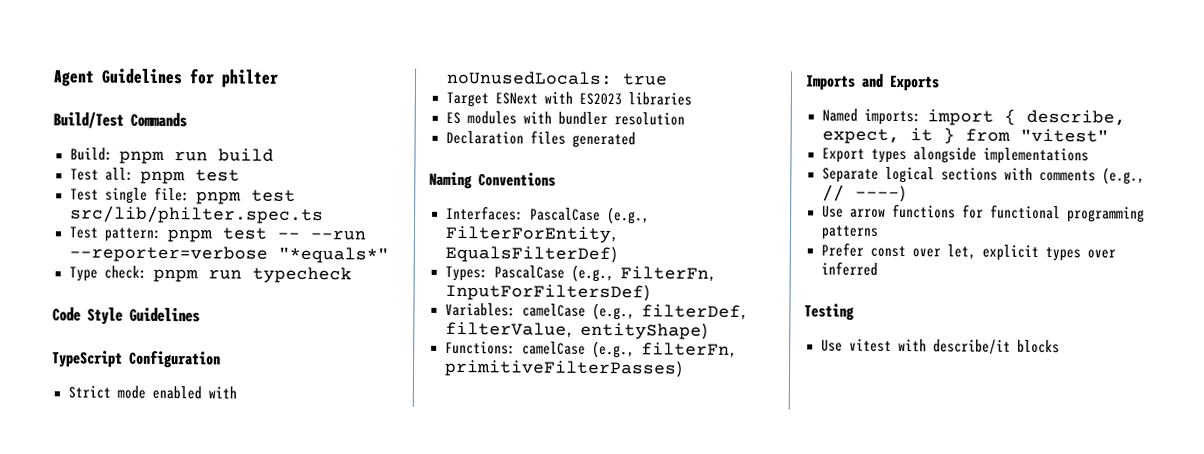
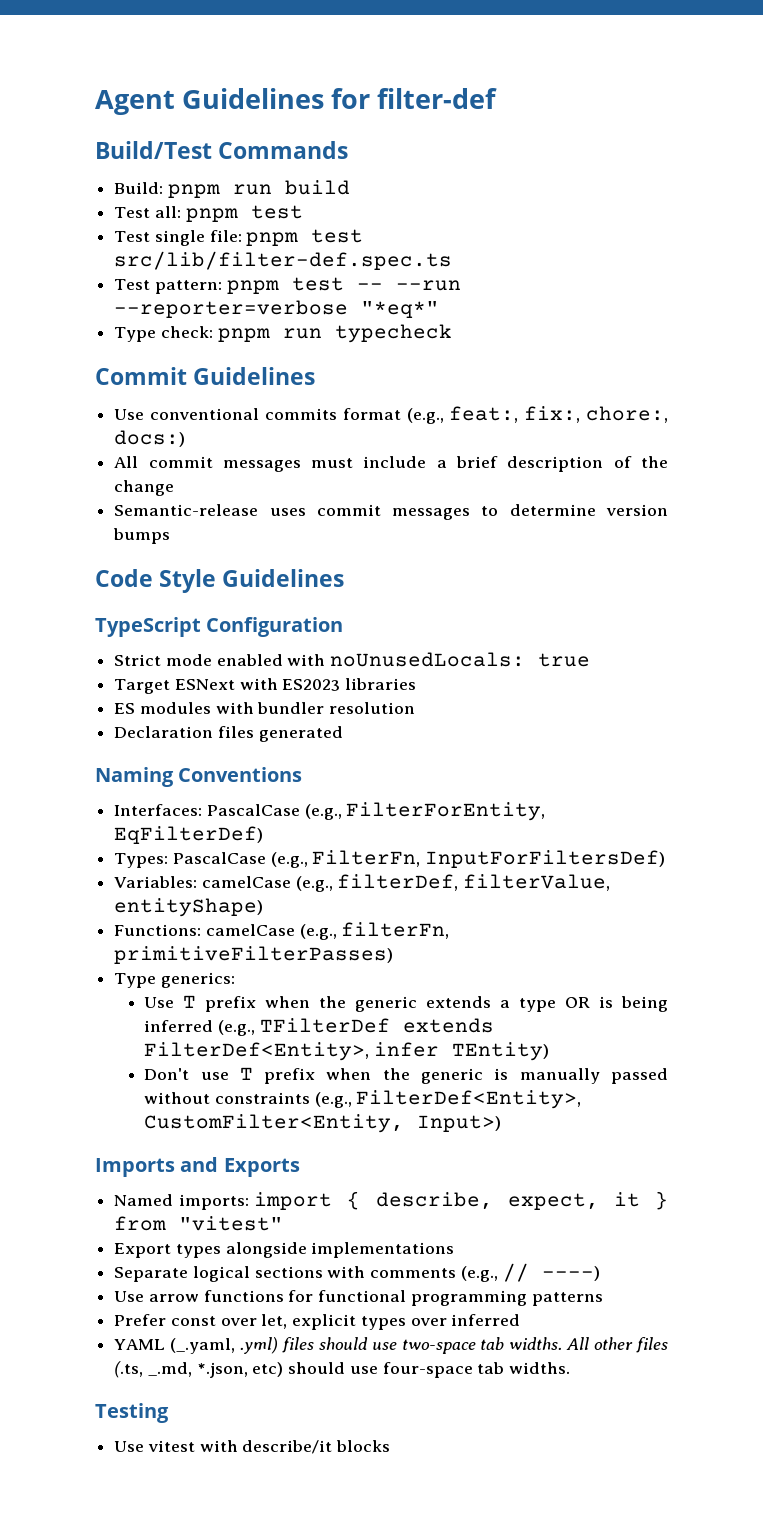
- Agent Guidelines for philter
+ Agent Guidelines for filter-def
- Test single file: pnpm test src/lib/philter.spec.ts
+ Test single file: pnpm test src/lib/filter-def.spec.ts
- Test pattern: pnpm test -- --run --reporter=verbose "*equals*"
+ Test pattern: pnpm test -- --run --reporter=verbose "*eq*"
+ Commit Guidelines
+ Use conventional commits format (e.g., feat:, fix:, chore:, docs:)
+ All commit messages must include a brief description of the change
+ Semantic-release uses commit messages to determine version bumps
- Interfaces: PascalCase (e.g., FilterForEntity, EqualsFilterDef)
+ Interfaces: PascalCase (e.g., FilterForEntity, EqFilterDef)
+ Type generics:
+ Use T prefix when the generic extends a type OR is being inferred (e.g., TFilterDef extends FilterDef<Entity>, infer TEntity)
+ Don't use T prefix when the generic is manually passed without constraints (e.g., FilterDef<Entity>, CustomFilter<Entity, Input>)
+ YAML (_.yaml, .yml) files should use two-space tab widths. All other files (.ts, _.md, *.json, etc) should use four-space tab widths.

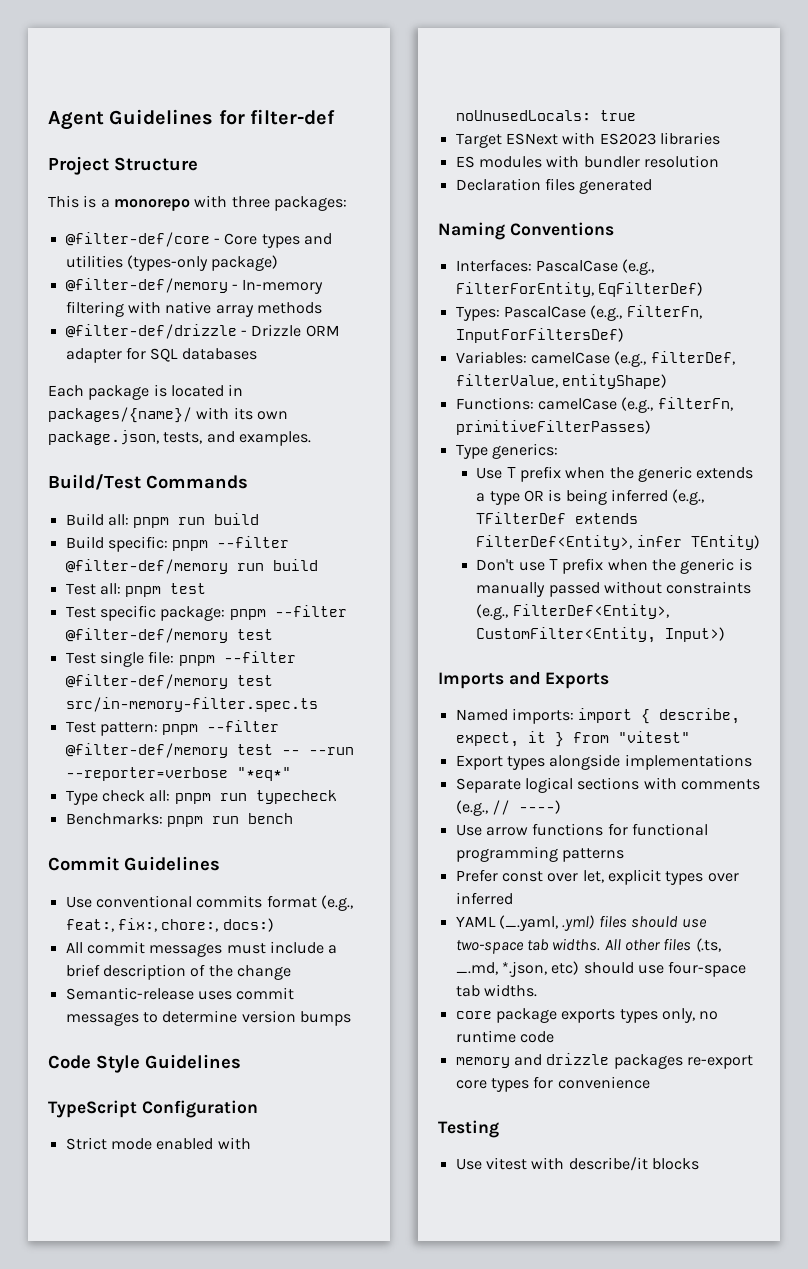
+ Project Structure
+ This is a monorepo with three packages:
+ @filter-def/core - Core types and utilities (types-only package)
+ @filter-def/memory - In-memory filtering with native array methods
+ @filter-def/drizzle - Drizzle ORM adapter for SQL databases
+ Each package is located in packages/{name}/ with its own package.json, tests, and examples.
- Build: pnpm run build
+ Build all: pnpm run build
+ Build specific: pnpm --filter @filter-def/memory run build
  Test all: pnpm test
+ Test specific package: pnpm --filter @filter-def/memory test
- Test single file: pnpm test src/lib/filter-def.spec.ts
+ Test single file: pnpm --filter @filter-def/memory test src/in-memory-filter.spec.ts
- Test pattern: pnpm test -- --run --reporter=verbose "*eq*"
+ Test pattern: pnpm --filter @filter-def/memory test -- --run --reporter=verbose "*eq*"
- Type check: pnpm run typecheck
+ Type check all: pnpm run typecheck
+ Benchmarks: pnpm run bench
+ core package exports types only, no runtime code
+ memory and drizzle packages re-export core types for convenience

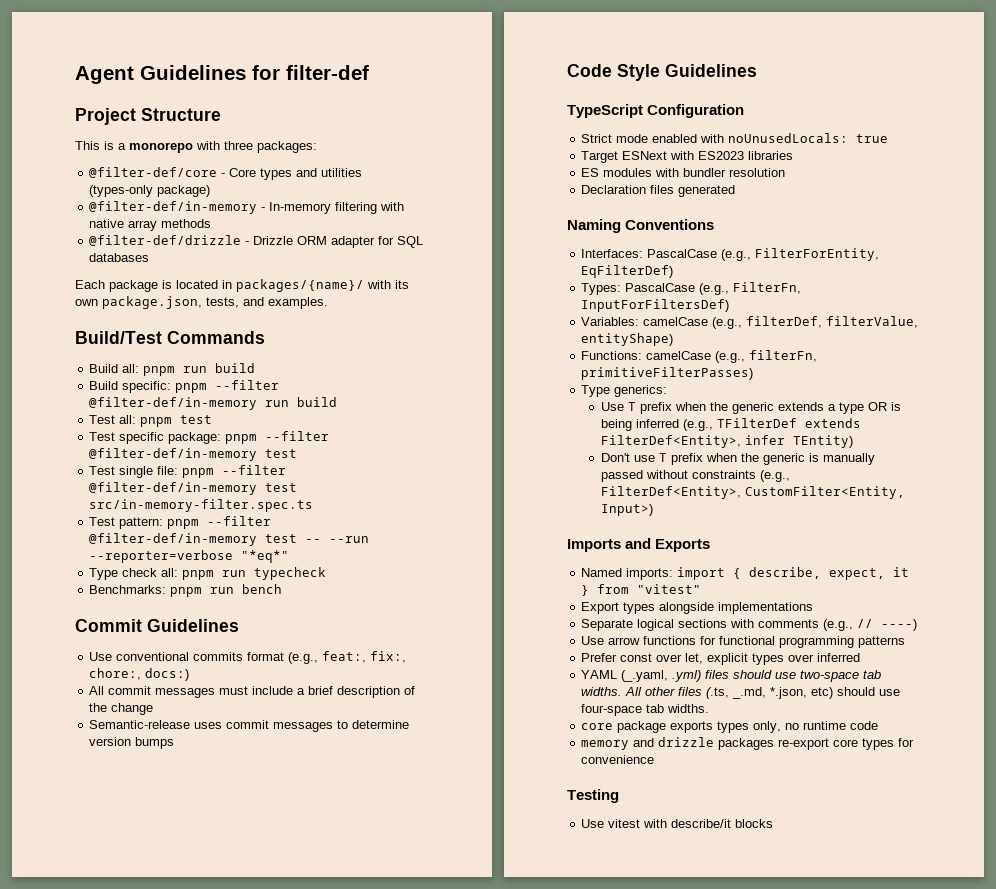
- @filter-def/memory - In-memory filtering with native array methods
+ @filter-def/in-memory - In-memory filtering with native array methods
- Build specific: pnpm --filter @filter-def/memory run build
+ Build specific: pnpm --filter @filter-def/in-memory run build
- Test specific package: pnpm --filter @filter-def/memory test
+ Test specific package: pnpm --filter @filter-def/in-memory test
- Test single file: pnpm --filter @filter-def/memory test src/in-memory-filter.spec.ts
+ Test single file: pnpm --filter @filter-def/in-memory test src/in-memory-filter.spec.ts
- Test pattern: pnpm --filter @filter-def/memory test -- --run --reporter=verbose "*eq*"
+ Test pattern: pnpm --filter @filter-def/in-memory test -- --run --reporter=verbose "*eq*"

